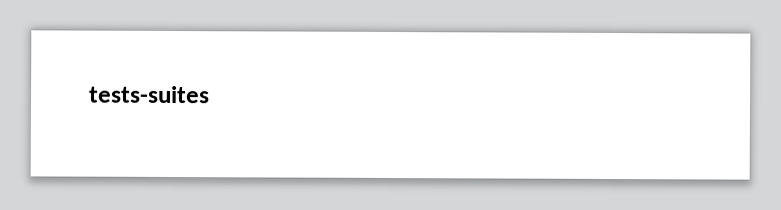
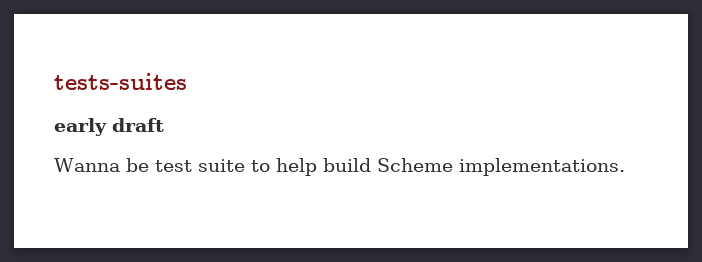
+ early draft
+ Wanna be test suite to help build Scheme implementations.

